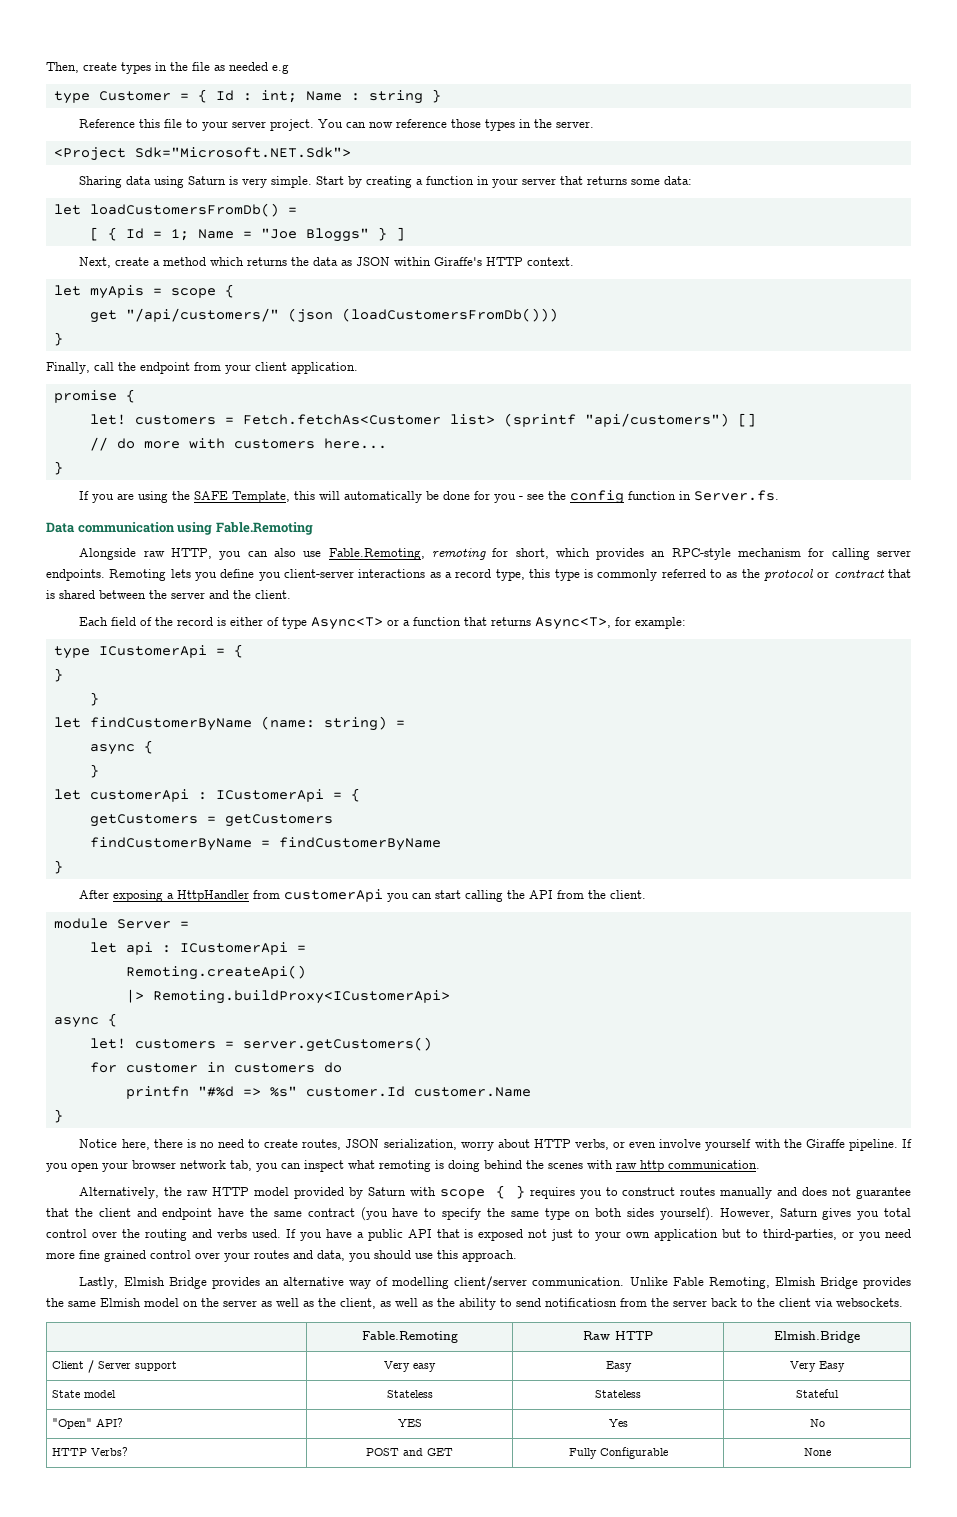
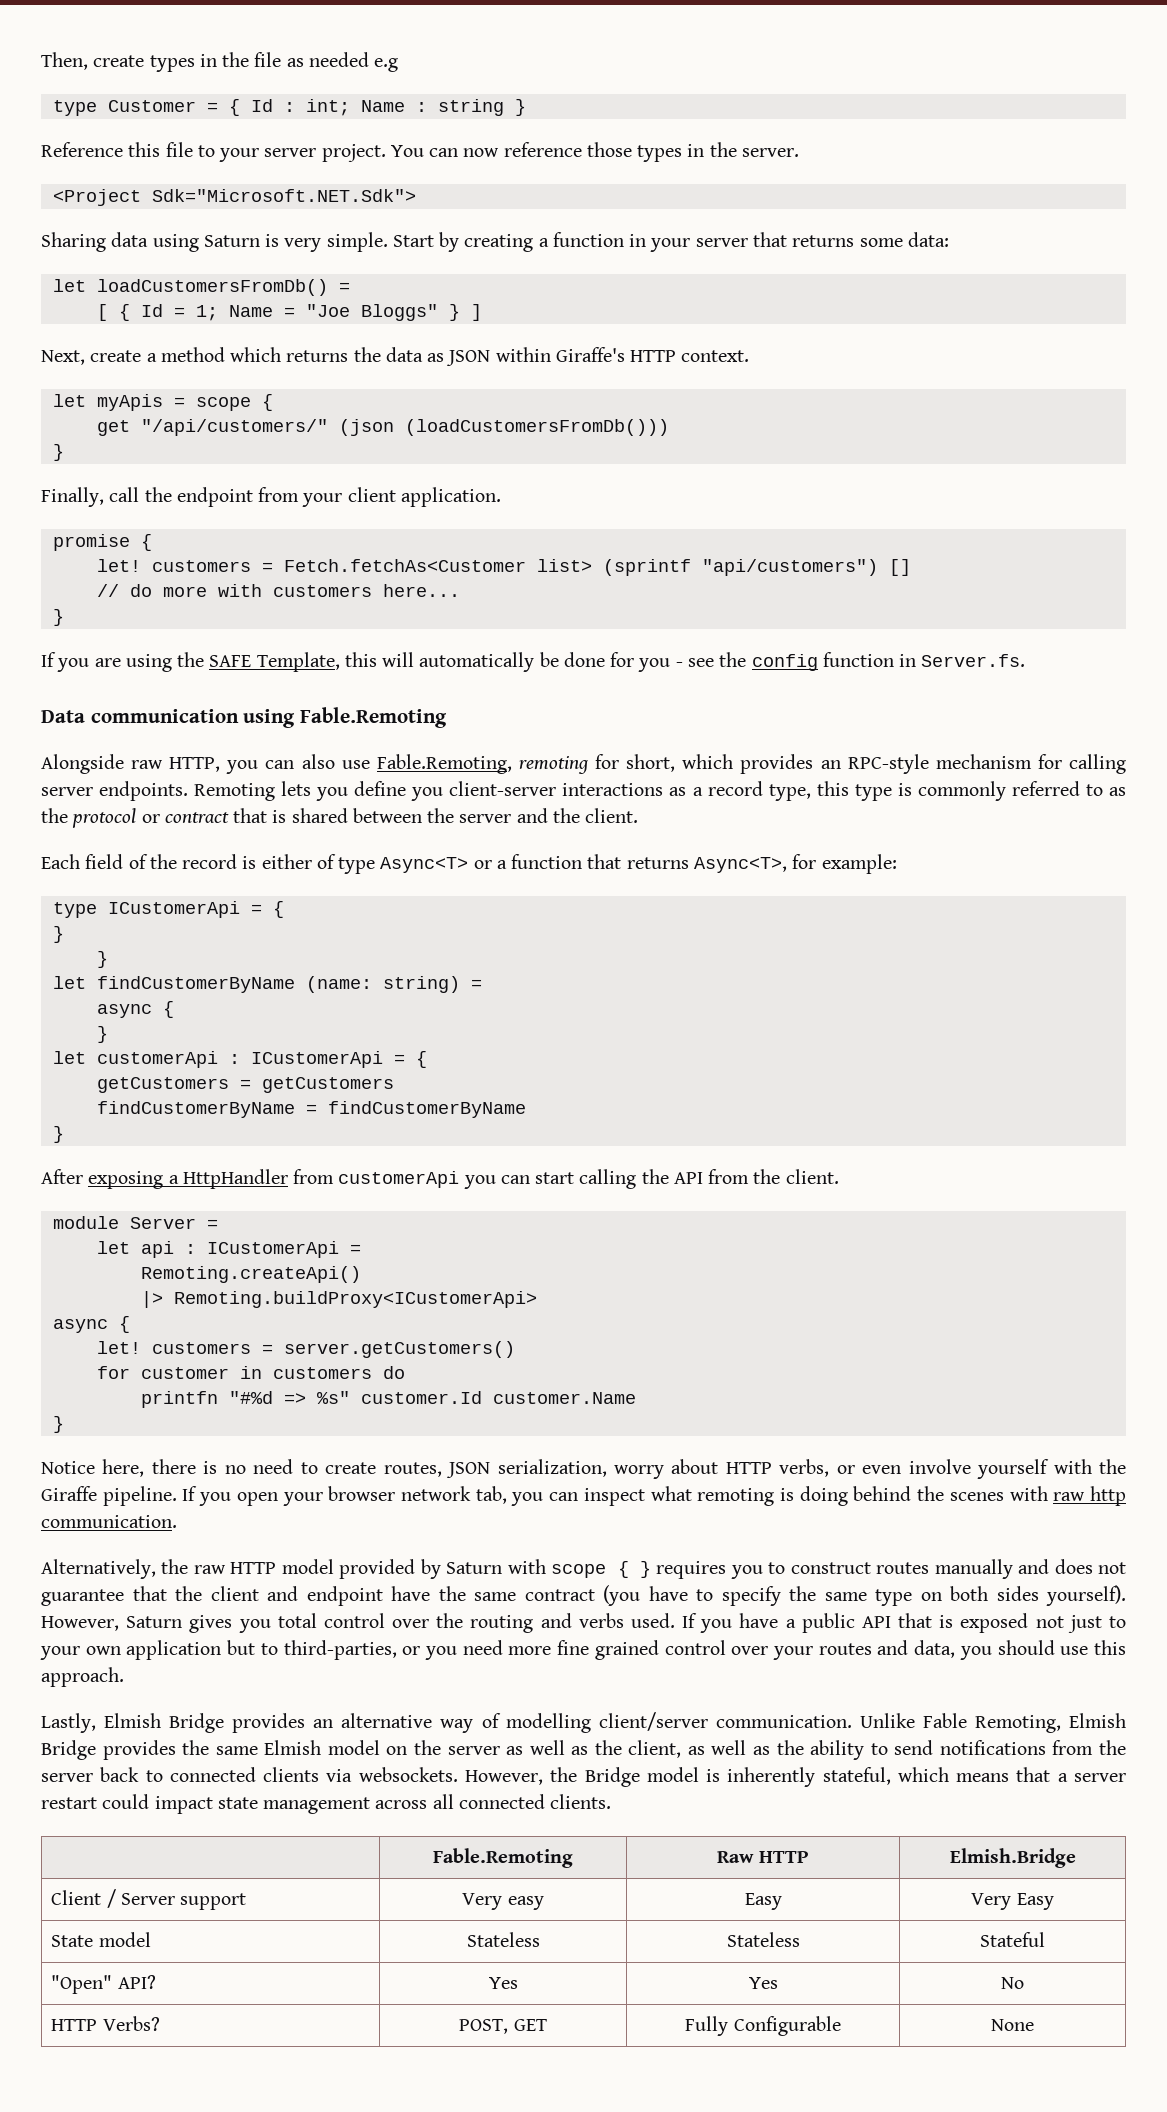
- Unlike Fable Remoting, Elmish Bridge provides the same Elmish model on the server as well as the client, as well as the ability to send notificatiosn from the server back to the client via websockets.
+ Unlike Fable Remoting, Elmish Bridge provides the same Elmish model on the server as well as the client, as well as the ability to send notifications from the server back to connected clients via websockets. However, the Bridge model is inherently stateful, which means that a server restart could impact state management across all connected clients.
- "Open" API? | YES | Yes | No
+ "Open" API? | Yes | Yes | No
- HTTP Verbs? | POST and GET | Fully Configurable | None
+ HTTP Verbs? | POST, GET | Fully Configurable | None

